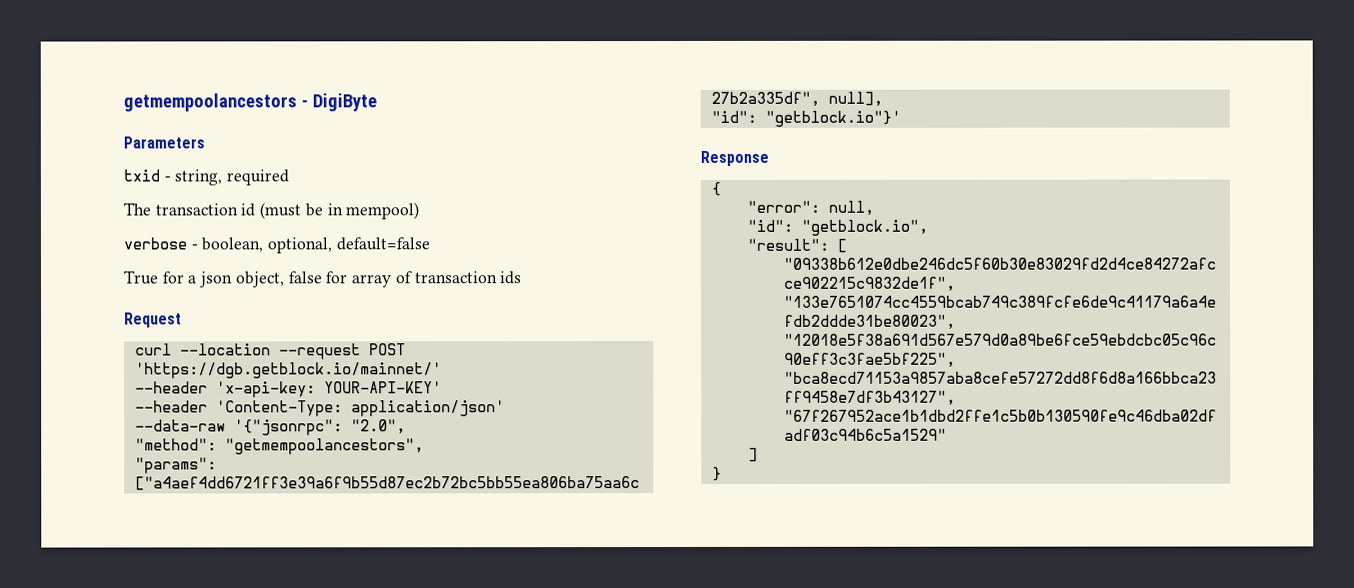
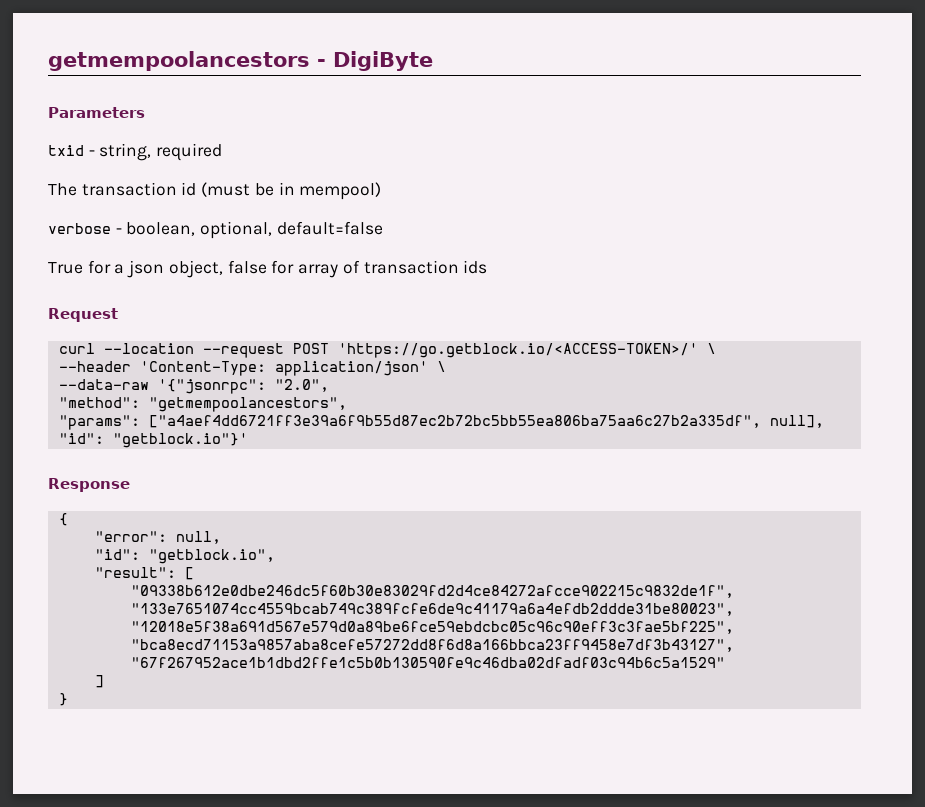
- curl --location --request POST 'https://dgb.getblock.io/mainnet/'
- --header 'x-api-key: YOUR-API-KEY'
+ curl --location --request POST 'https://go.getblock.io/<ACCESS-TOKEN>/' \
- --header 'Content-Type: application/json'
+ --header 'Content-Type: application/json' \

